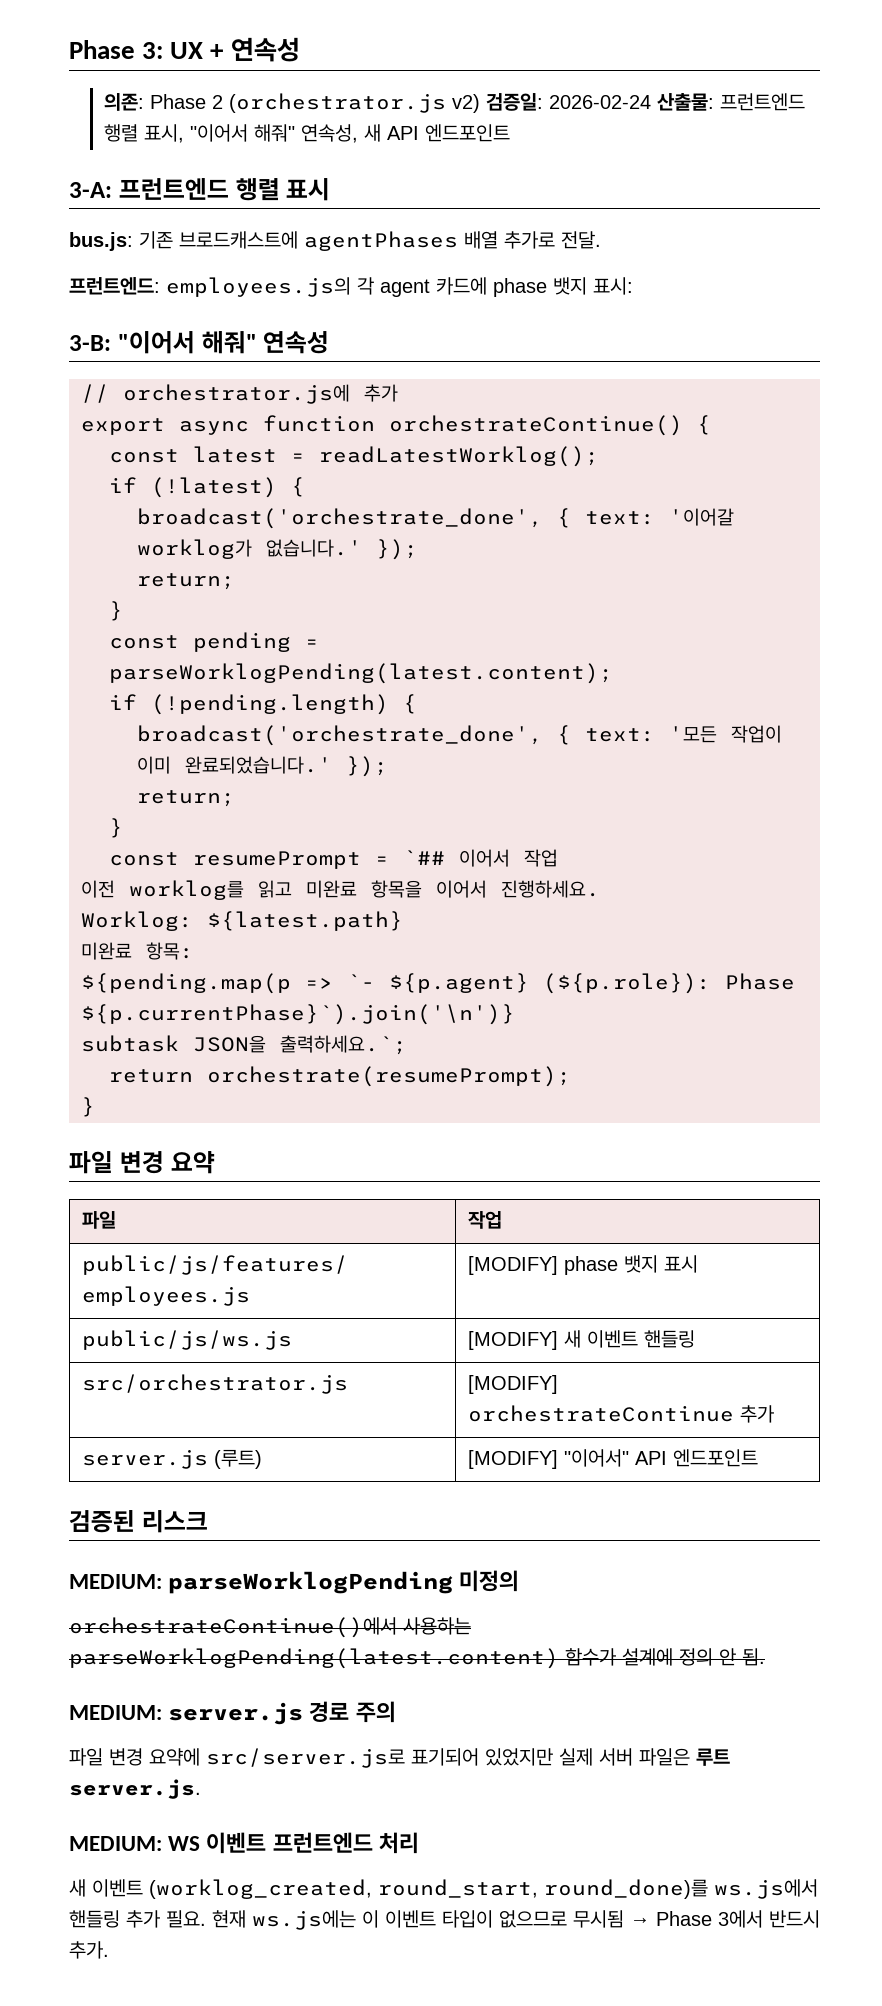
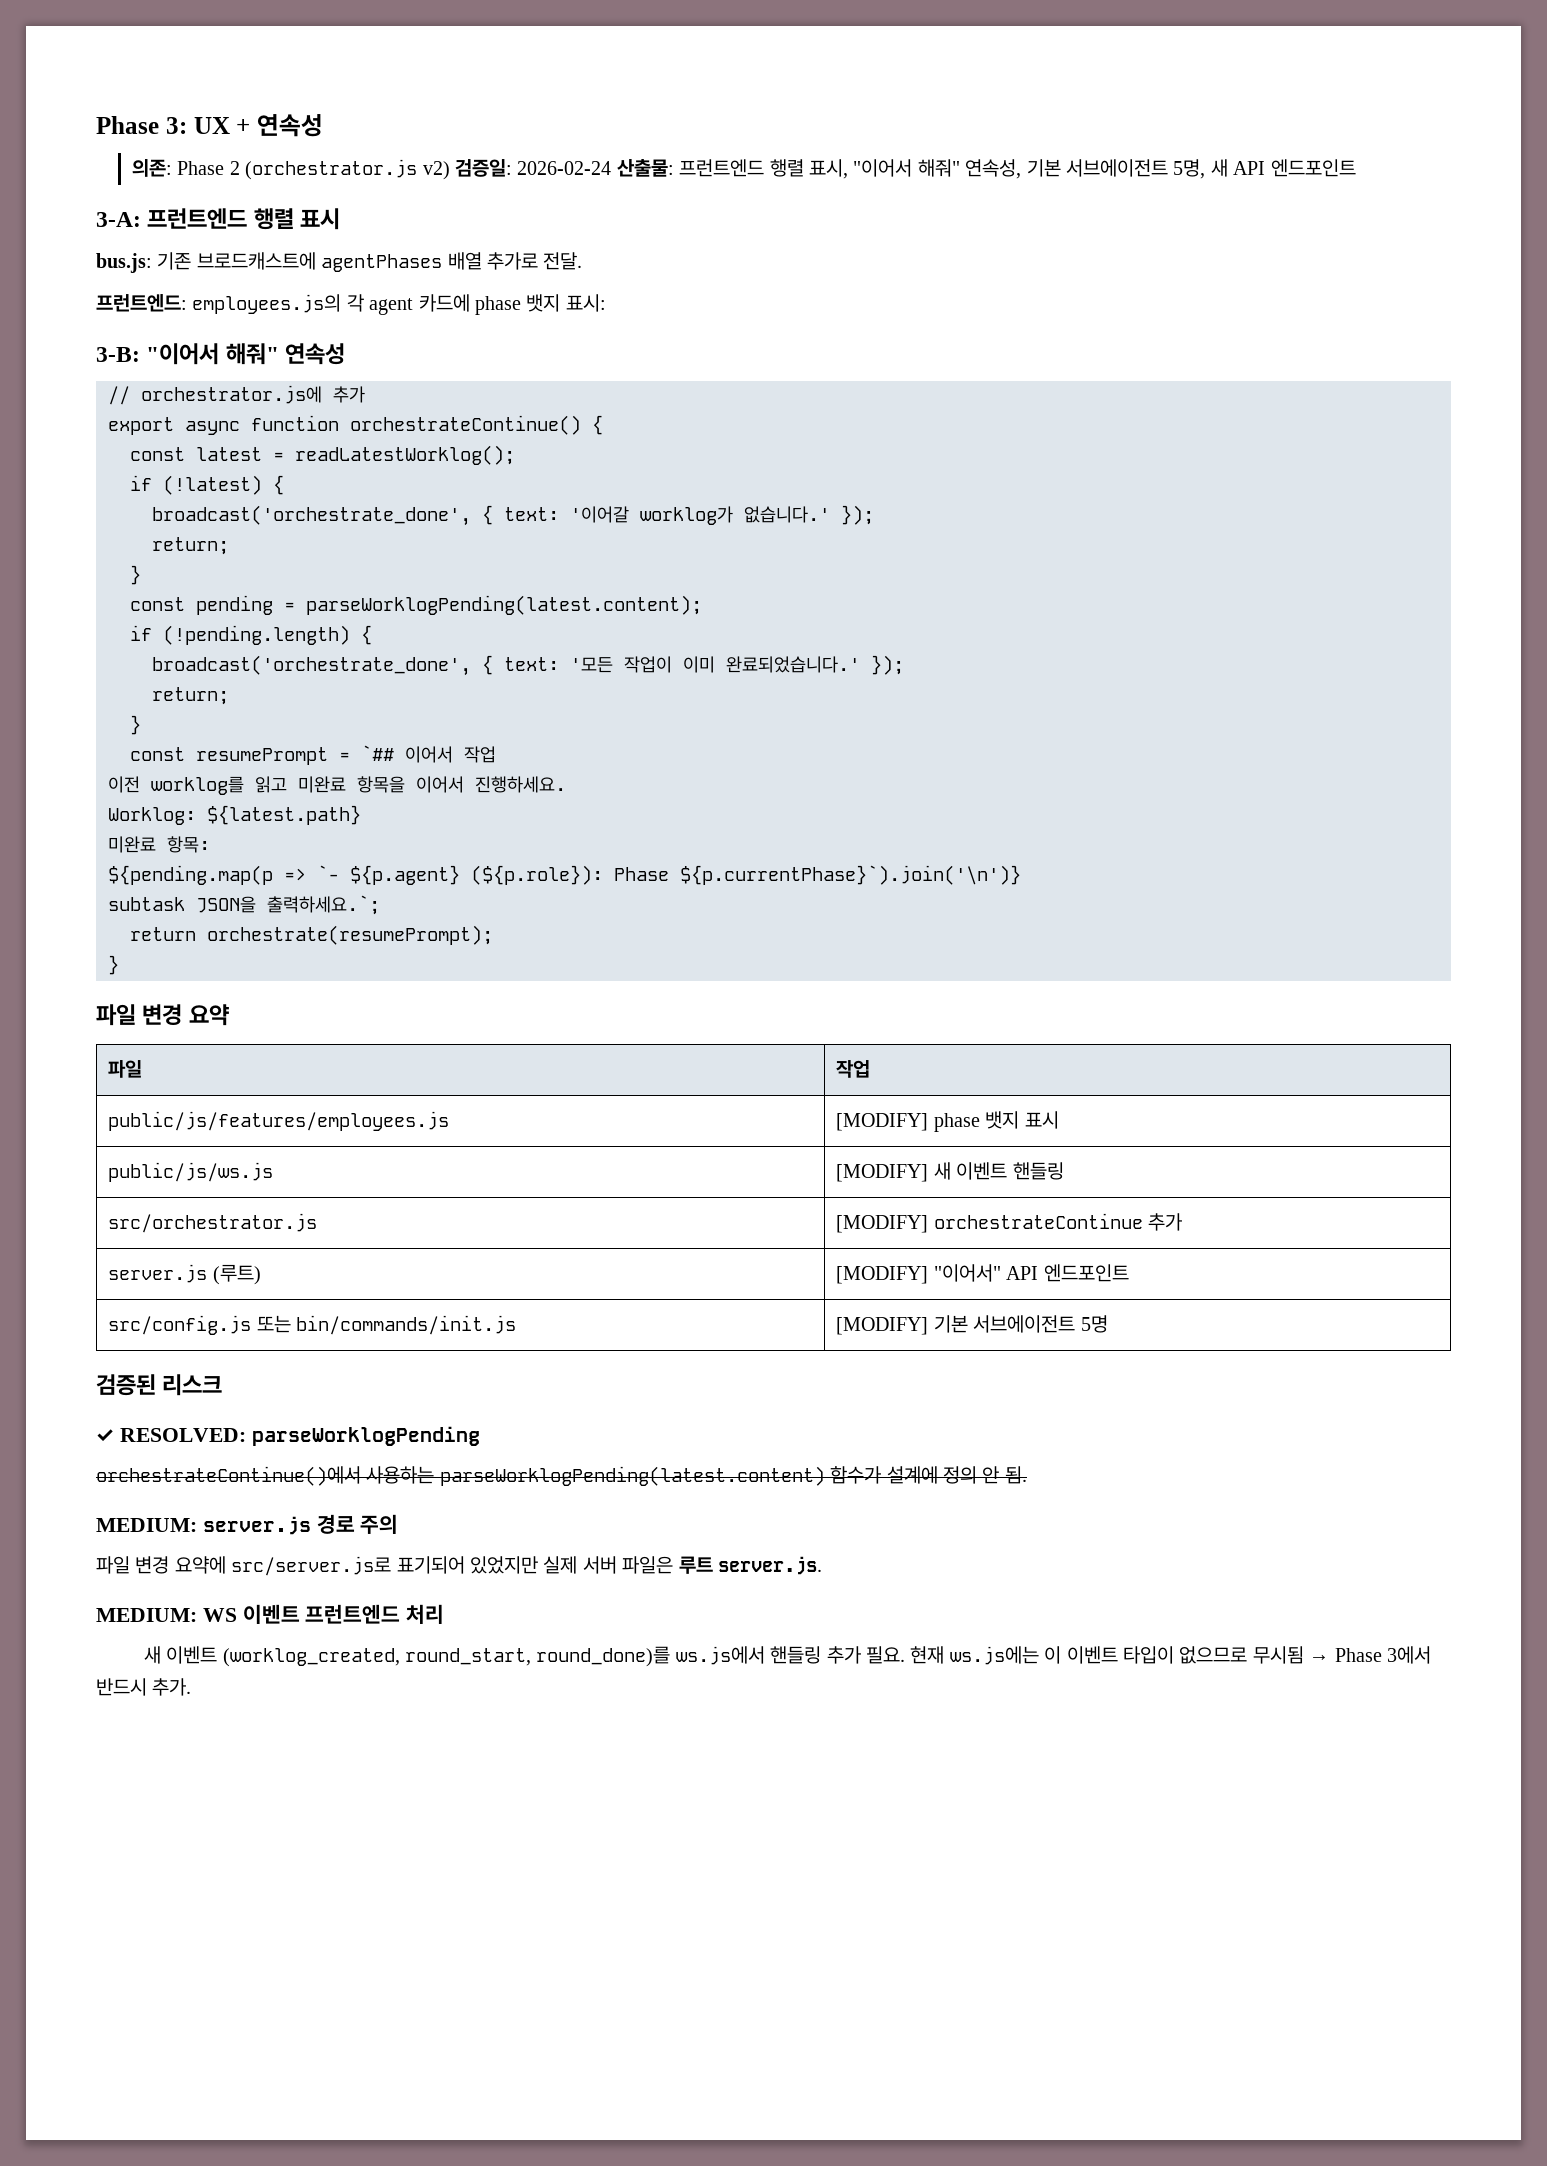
- 의존: Phase 2 (orchestrator.js v2) 검증일: 2026-02-24 산출물: 프런트엔드 행렬 표시, "이어서 해줘" 연속성, 새 API 엔드포인트
+ 의존: Phase 2 (orchestrator.js v2) 검증일: 2026-02-24 산출물: 프런트엔드 행렬 표시, "이어서 해줘" 연속성, 기본 서브에이전트 5명, 새 API 엔드포인트
+ src/config.js 또는 bin/commands/init.js | [MODIFY] 기본 서브에이전트 5명
- MEDIUM: parseWorklogPending 미정의
+ ✓ RESOLVED: parseWorklogPending

